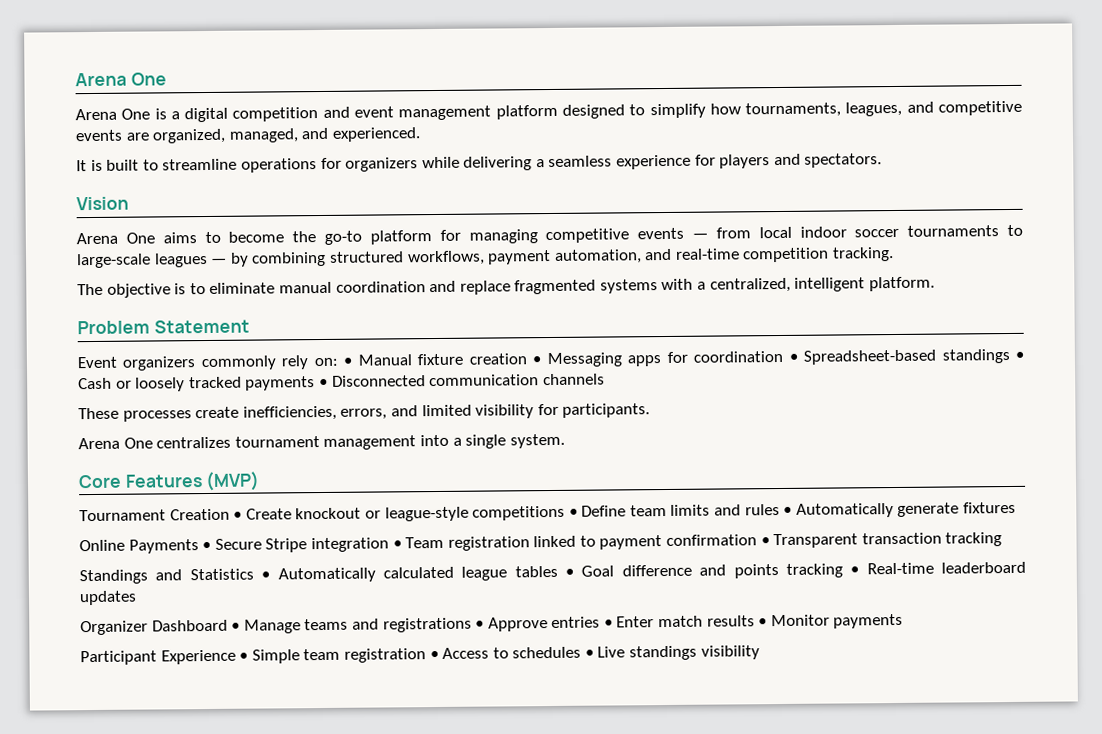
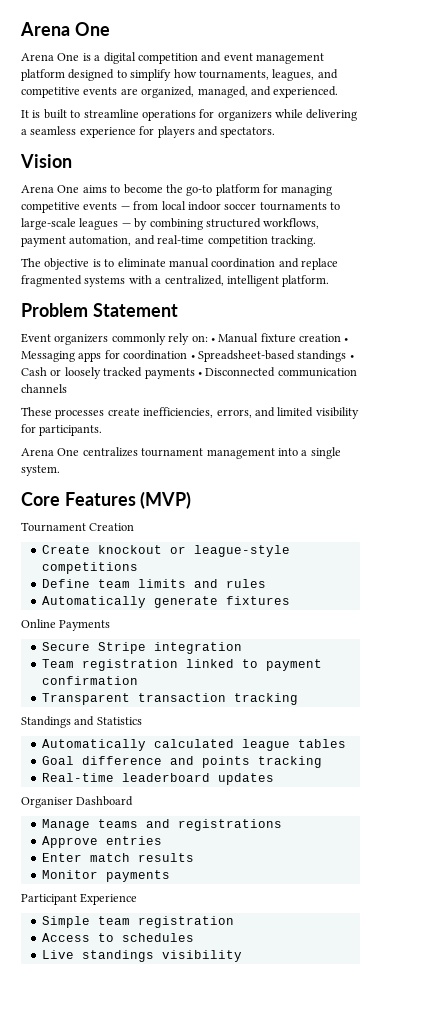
- Tournament Creation • Create knockout or league-style competitions • Define team limits and rules • Automatically generate fixtures
+ Tournament Creation
+ Create knockout or league-style competitions
+ Define team limits and rules
+ Automatically generate fixtures
- Online Payments • Secure Stripe integration • Team registration linked to payment confirmation • Transparent transaction tracking
+ Online Payments
+ Secure Stripe integration
+ Team registration linked to payment confirmation
+ Transparent transaction tracking
- Standings and Statistics • Automatically calculated league tables • Goal difference and points tracking • Real-time leaderboard updates
+ Standings and Statistics
+ Automatically calculated league tables
+ Goal difference and points tracking
+ Real-time leaderboard updates
- Organizer Dashboard • Manage teams and registrations • Approve entries • Enter match results • Monitor payments
+ Organiser Dashboard
+ Manage teams and registrations
+ Approve entries
+ Enter match results
+ Monitor payments
- Participant Experience • Simple team registration • Access to schedules • Live standings visibility
+ Participant Experience
+ Simple team registration
+ Access to schedules
+ Live standings visibility

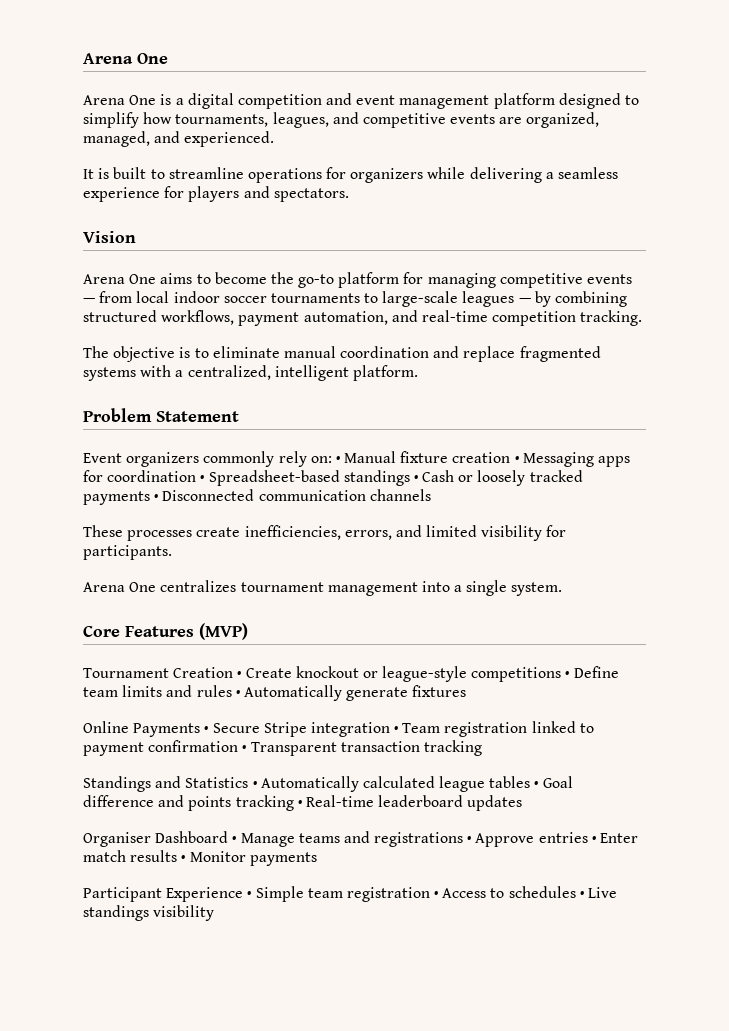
- Tournament Creation
- Create knockout or league-style competitions
- Define team limits and rules
- Automatically generate fixtures
+ Tournament Creation • Create knockout or league-style competitions • Define team limits and rules • Automatically generate fixtures
- Online Payments
- Secure Stripe integration
- Team registration linked to payment confirmation
- Transparent transaction tracking
+ Online Payments • Secure Stripe integration • Team registration linked to payment confirmation • Transparent transaction tracking
- Standings and Statistics
- Automatically calculated league tables
- Goal difference and points tracking
- Real-time leaderboard updates
+ Standings and Statistics • Automatically calculated league tables • Goal difference and points tracking • Real-time leaderboard updates
- Organiser Dashboard
- Manage teams and registrations
- Approve entries
- Enter match results
- Monitor payments
+ Organiser Dashboard • Manage teams and registrations • Approve entries • Enter match results • Monitor payments
- Participant Experience
- Simple team registration
- Access to schedules
- Live standings visibility
+ Participant Experience • Simple team registration • Access to schedules • Live standings visibility

